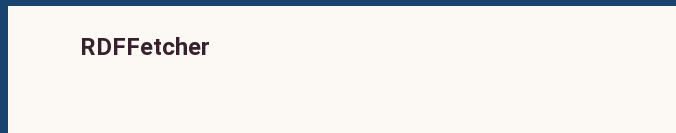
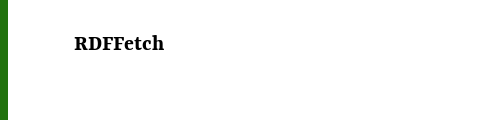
- RDFFetcher
+ RDFFetch

